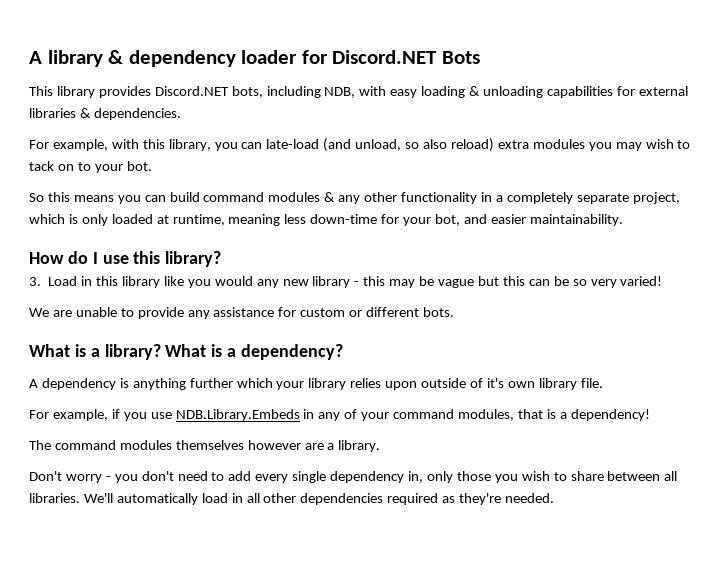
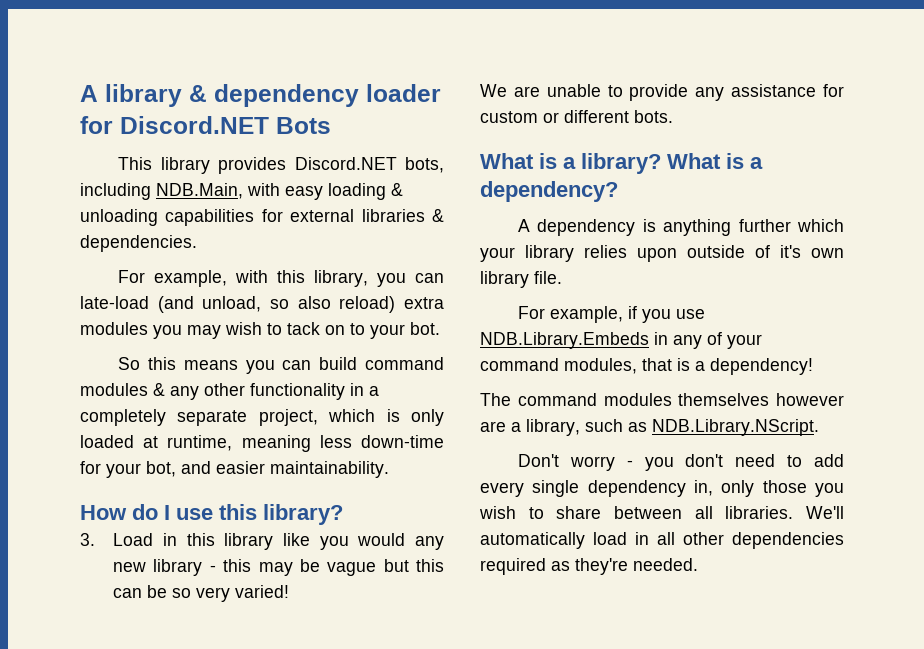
- This library provides Discord.NET bots, including NDB, with easy loading & unloading capabilities for external libraries & dependencies.
+ This library provides Discord.NET bots, including NDB.Main, with easy loading & unloading capabilities for external libraries & dependencies.
- The command modules themselves however are a library.
+ The command modules themselves however are a library, such as NDB.Library.NScript.

